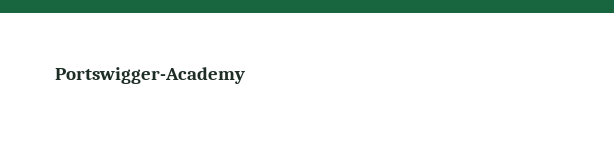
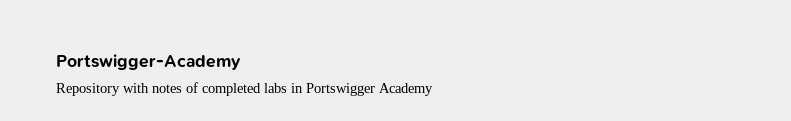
+ Repository with notes of completed labs in Portswigger Academy

